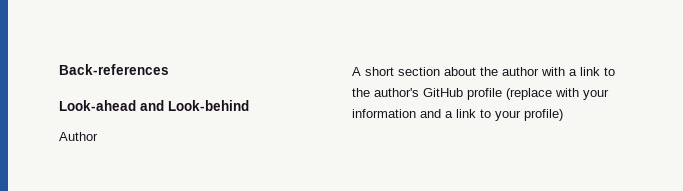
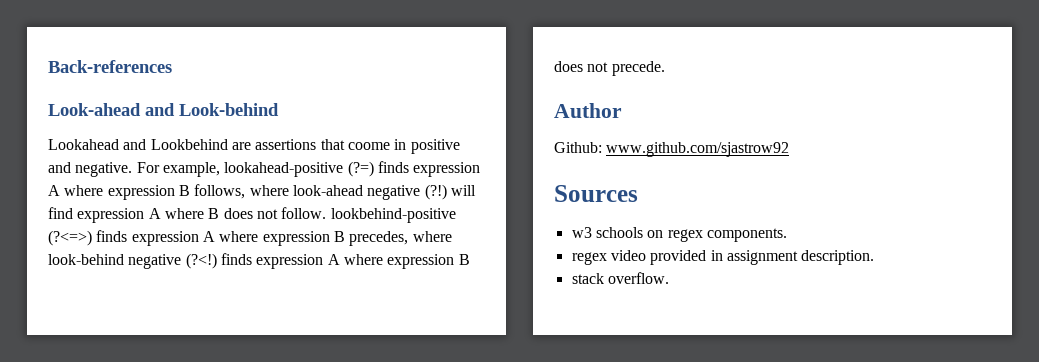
+ Lookahead and Lookbehind are assertions that coome in positive and negative. For example, lookahead-positive (?=) finds expression A where expression B follows, where look-ahead negative (?!) will find expression A where B does not follow. lookbehind-positive (?<=>) finds expression A where expression B precedes, where look-behind negative (?<!) finds expression A where expression B does not precede.
  Author
- A short section about the author with a link to the author's GitHub profile (replace with your information and a link to your profile)
+ Github: www.github.com/sjastrow92
+ Sources
+ w3 schools on regex components.
+ regex video provided in assignment description.
+ stack overflow.

